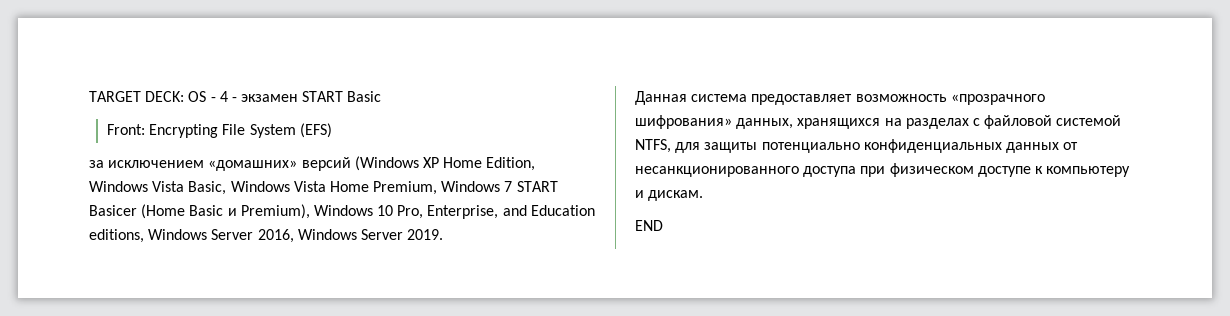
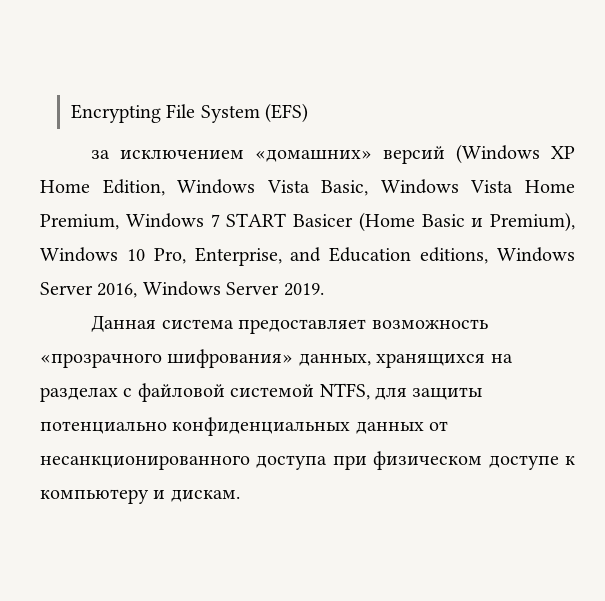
- TARGET DECK: OS - 4 - экзамен START Basic
- Front: Encrypting File System (EFS)
+ Encrypting File System (EFS)
- END

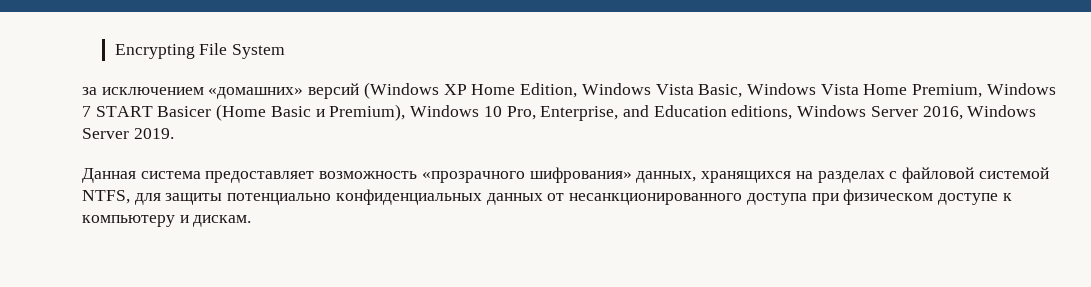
- Encrypting File System (EFS)
+ Encrypting File System

